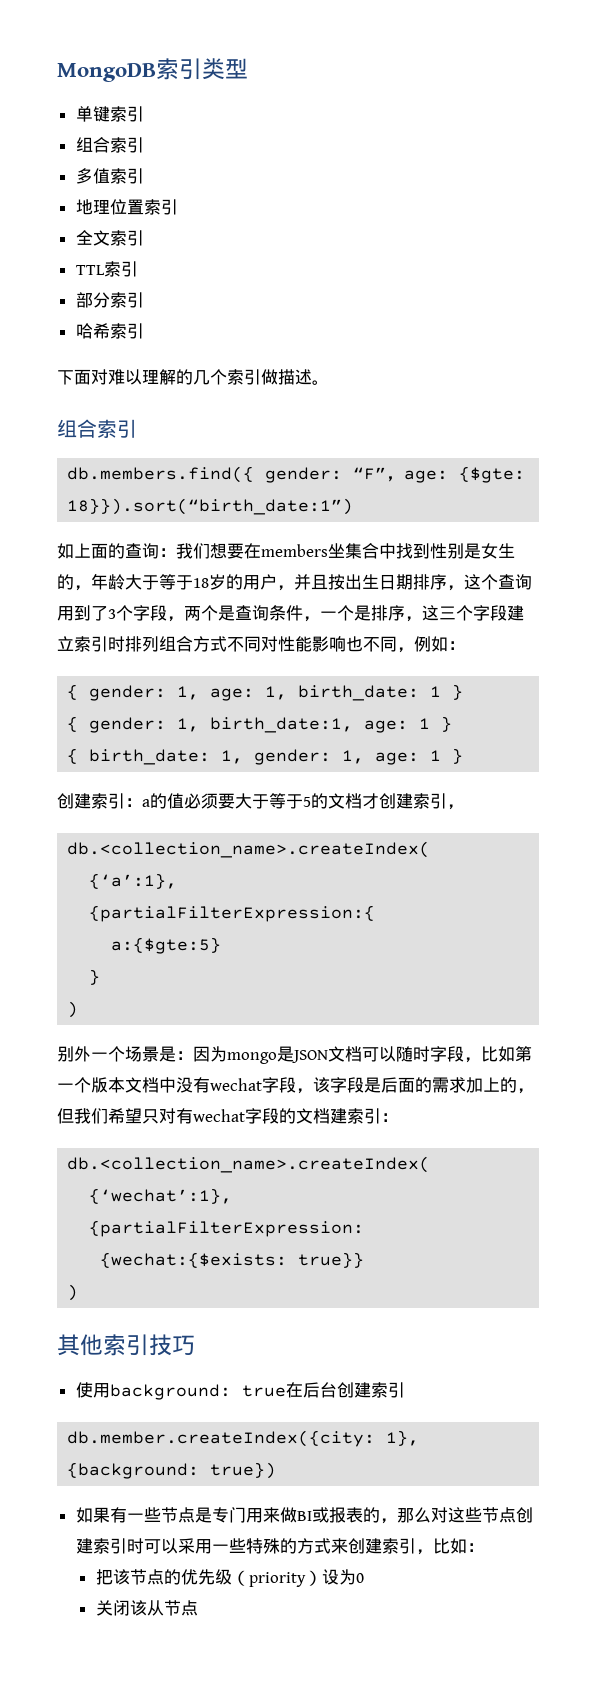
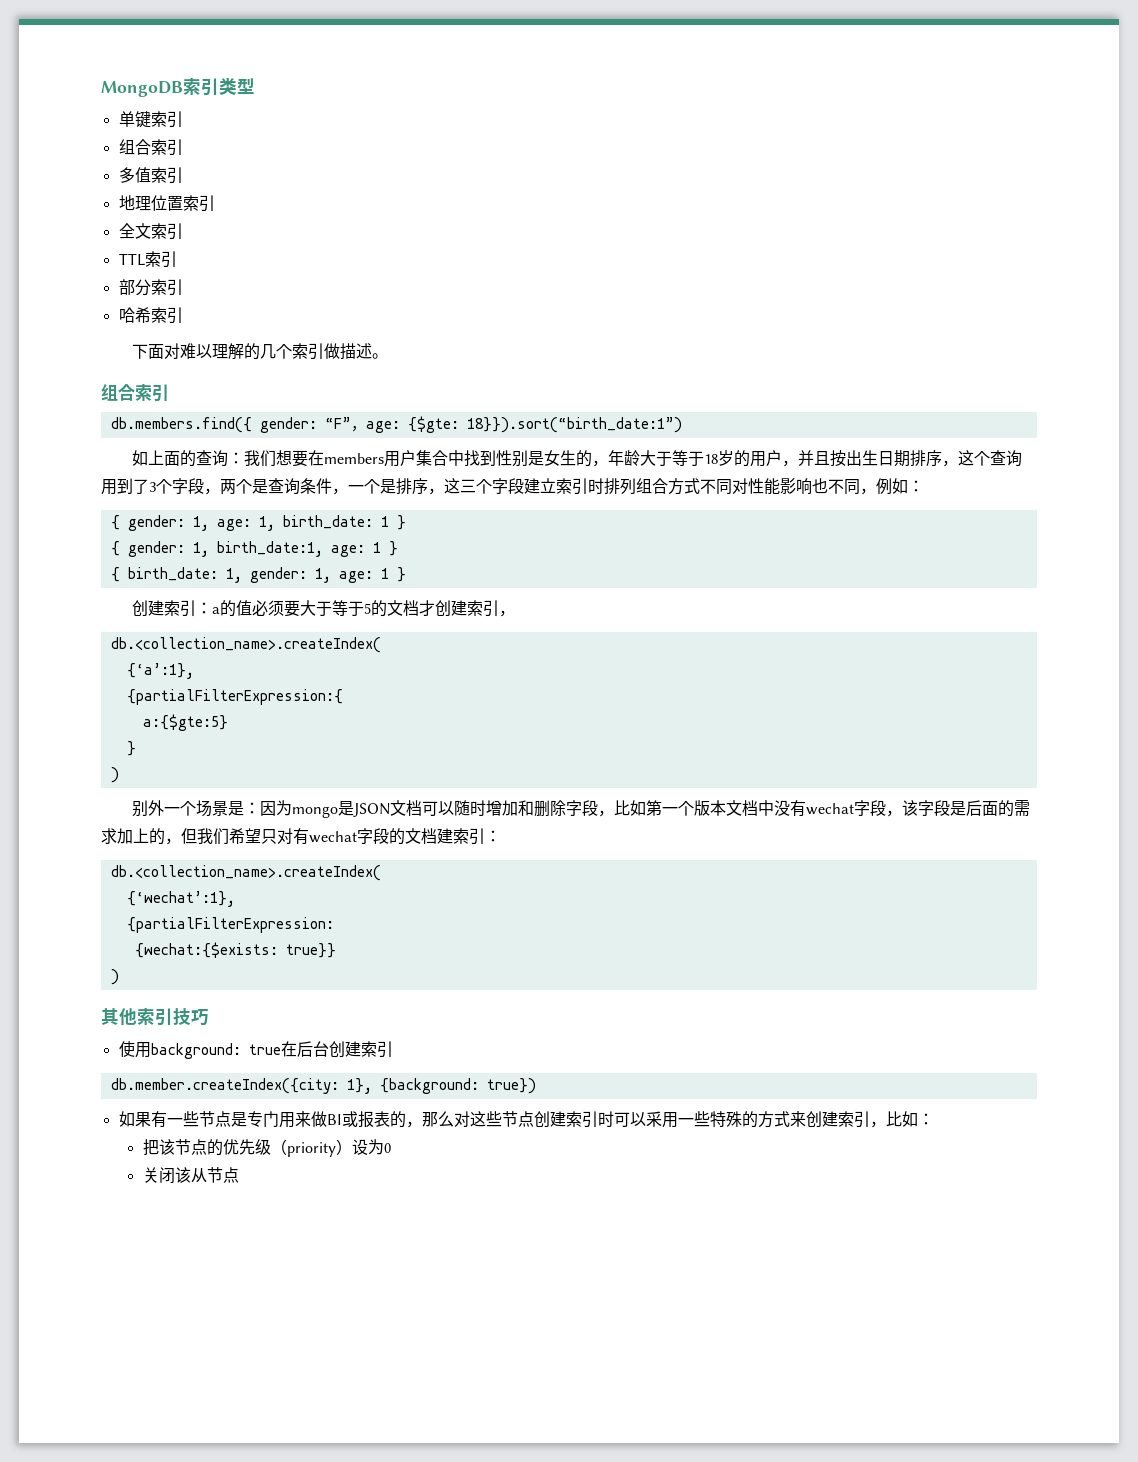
- 如上面的查询：我们想要在members坐集合中找到性别是女生的，年龄大于等于18岁的用户，并且按出生日期排序，这个查询用到了3个字段，两个是查询条件，一个是排序，这三个字段建立索引时排列组合方式不同对性能影响也不同，例如：
+ 如上面的查询：我们想要在members用户集合中找到性别是女生的，年龄大于等于18岁的用户，并且按出生日期排序，这个查询用到了3个字段，两个是查询条件，一个是排序，这三个字段建立索引时排列组合方式不同对性能影响也不同，例如：
- 别外一个场景是：因为mongo是JSON文档可以随时字段，比如第一个版本文档中没有wechat字段，该字段是后面的需求加上的，但我们希望只对有wechat字段的文档建索引：
+ 别外一个场景是：因为mongo是JSON文档可以随时增加和删除字段，比如第一个版本文档中没有wechat字段，该字段是后面的需求加上的，但我们希望只对有wechat字段的文档建索引：

